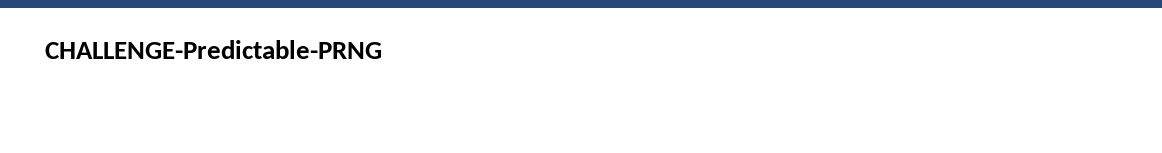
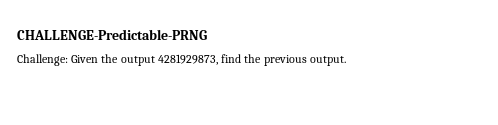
+ Challenge: Given the output 4281929873, find the previous output.

